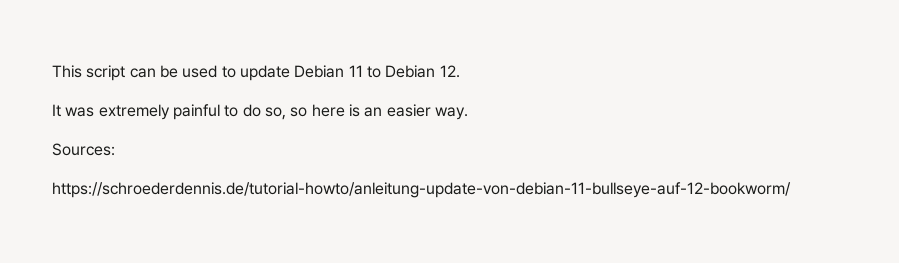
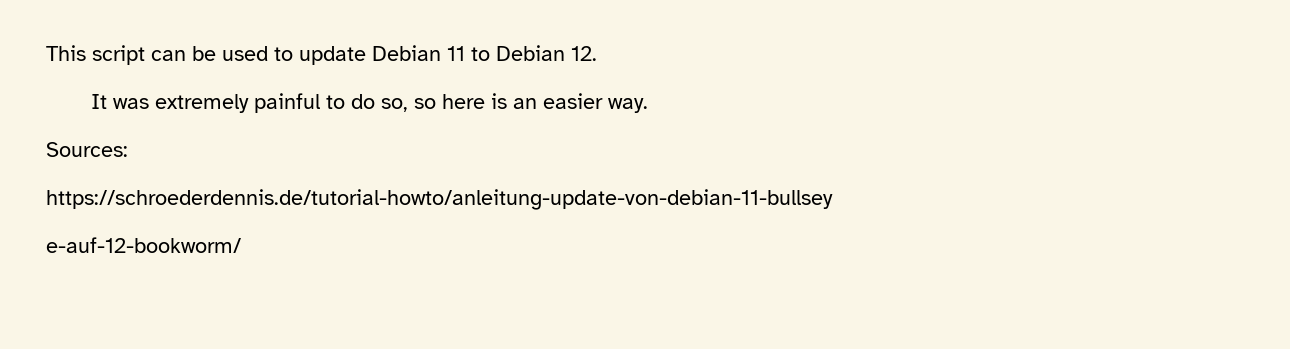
- https://schroederdennis.de/tutorial-howto/anleitung-update-von-debian-11-bullseye-auf-12-bookworm/
+ https://schroederdennis.de/tutorial-howto/anleitung-update-von-debian-11-bullsey
+ e-auf-12-bookworm/

